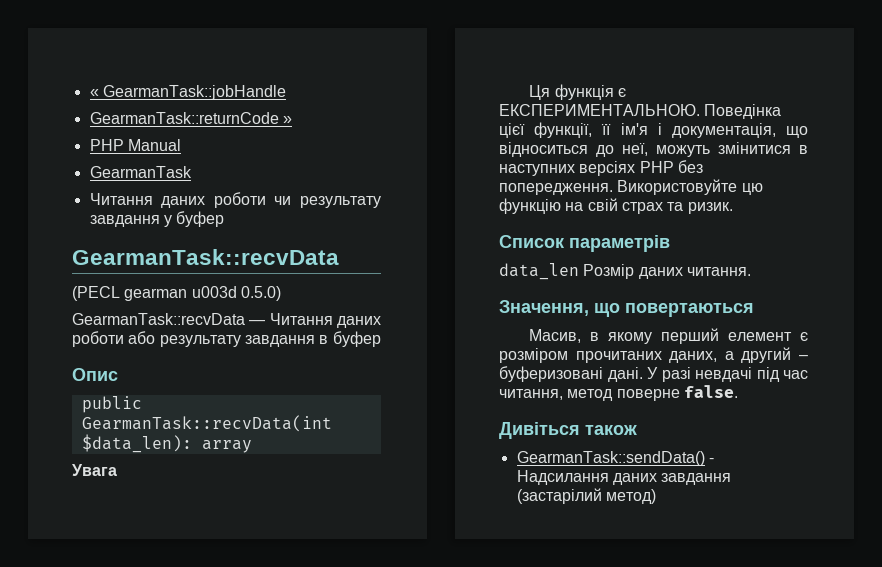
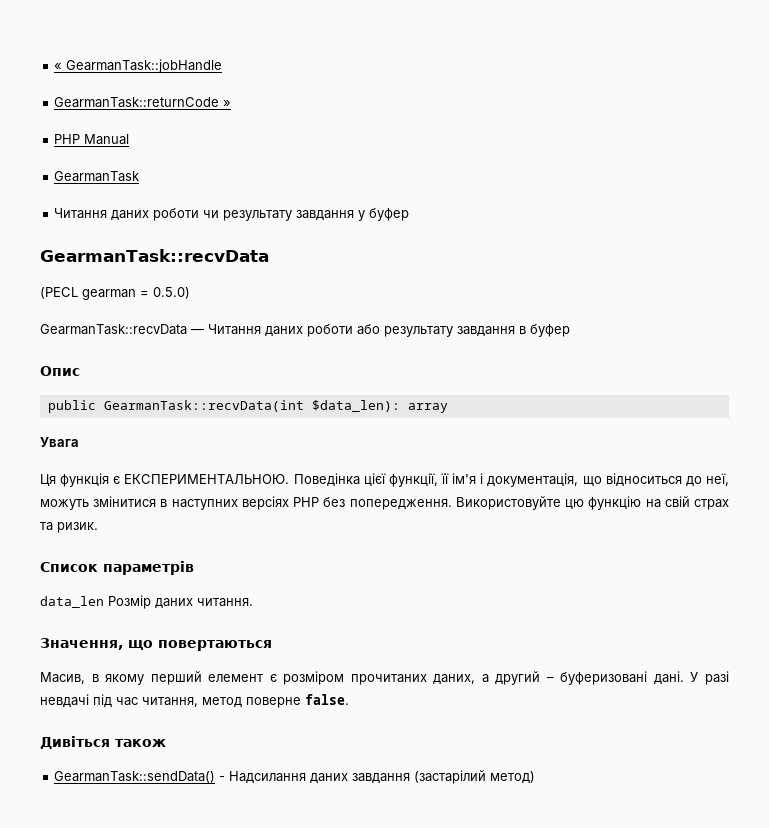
- (PECL gearman u003d 0.5.0)
+ (PECL gearman = 0.5.0)

